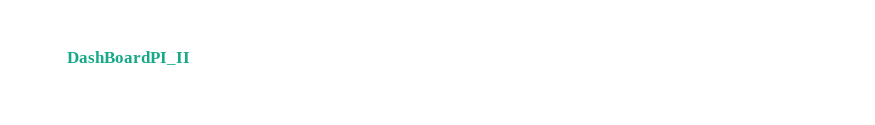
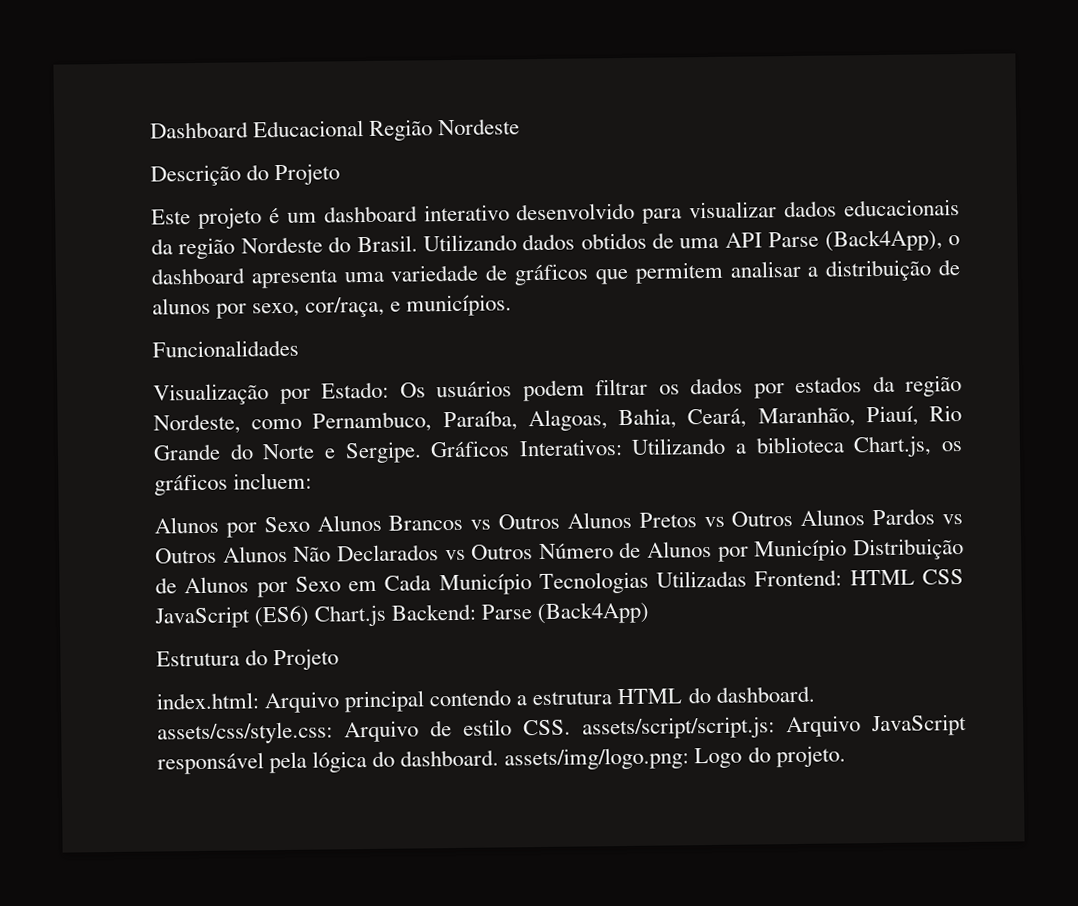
- DashBoardPI_II
+ Dashboard Educacional Região Nordeste
+ Descrição do Projeto
+ Este projeto é um dashboard interativo desenvolvido para visualizar dados educacionais da região Nordeste do Brasil. Utilizando dados obtidos de uma API Parse (Back4App), o dashboard apresenta uma variedade de gráficos que permitem analisar a distribuição de alunos por sexo, cor/raça, e municípios.
+ Funcionalidades
+ Visualização por Estado: Os usuários podem filtrar os dados por estados da região Nordeste, como Pernambuco, Paraíba, Alagoas, Bahia, Ceará, Maranhão, Piauí, Rio Grande do Norte e Sergipe. Gráficos Interativos: Utilizando a biblioteca Chart.js, os gráficos incluem:
+ Alunos por Sexo Alunos Brancos vs Outros Alunos Pretos vs Outros Alunos Pardos vs Outros Alunos Não Declarados vs Outros Número de Alunos por Município Distribuição de Alunos por Sexo em Cada Município Tecnologias Utilizadas Frontend: HTML CSS JavaScript (ES6) Chart.js Backend: Parse (Back4App)
+ Estrutura do Projeto
+ index.html: Arquivo principal contendo a estrutura HTML do dashboard. assets/css/style.css: Arquivo de estilo CSS. assets/script/script.js: Arquivo JavaScript responsável pela lógica do dashboard. assets/img/logo.png: Logo do projeto.

